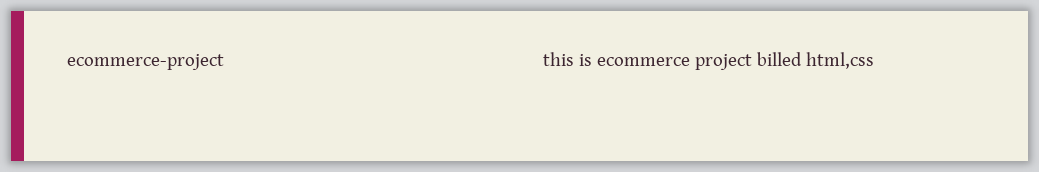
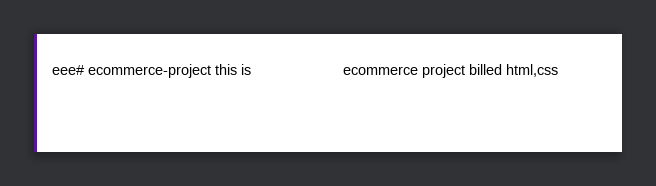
- ecommerce-project
- this is ecommerce project billed html,css
+ eee# ecommerce-project this is ecommerce project billed html,css

